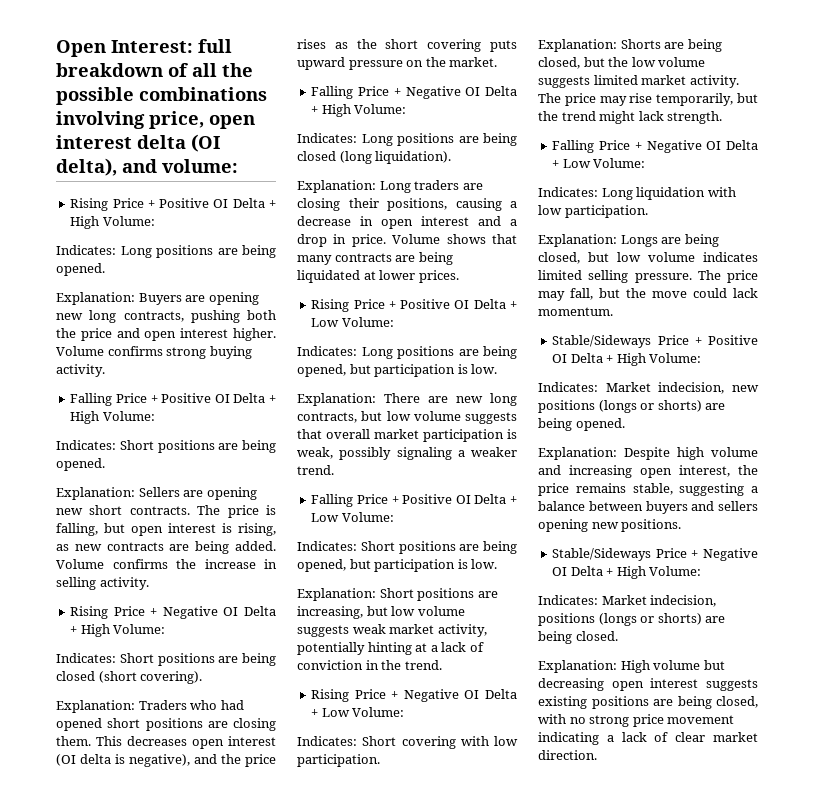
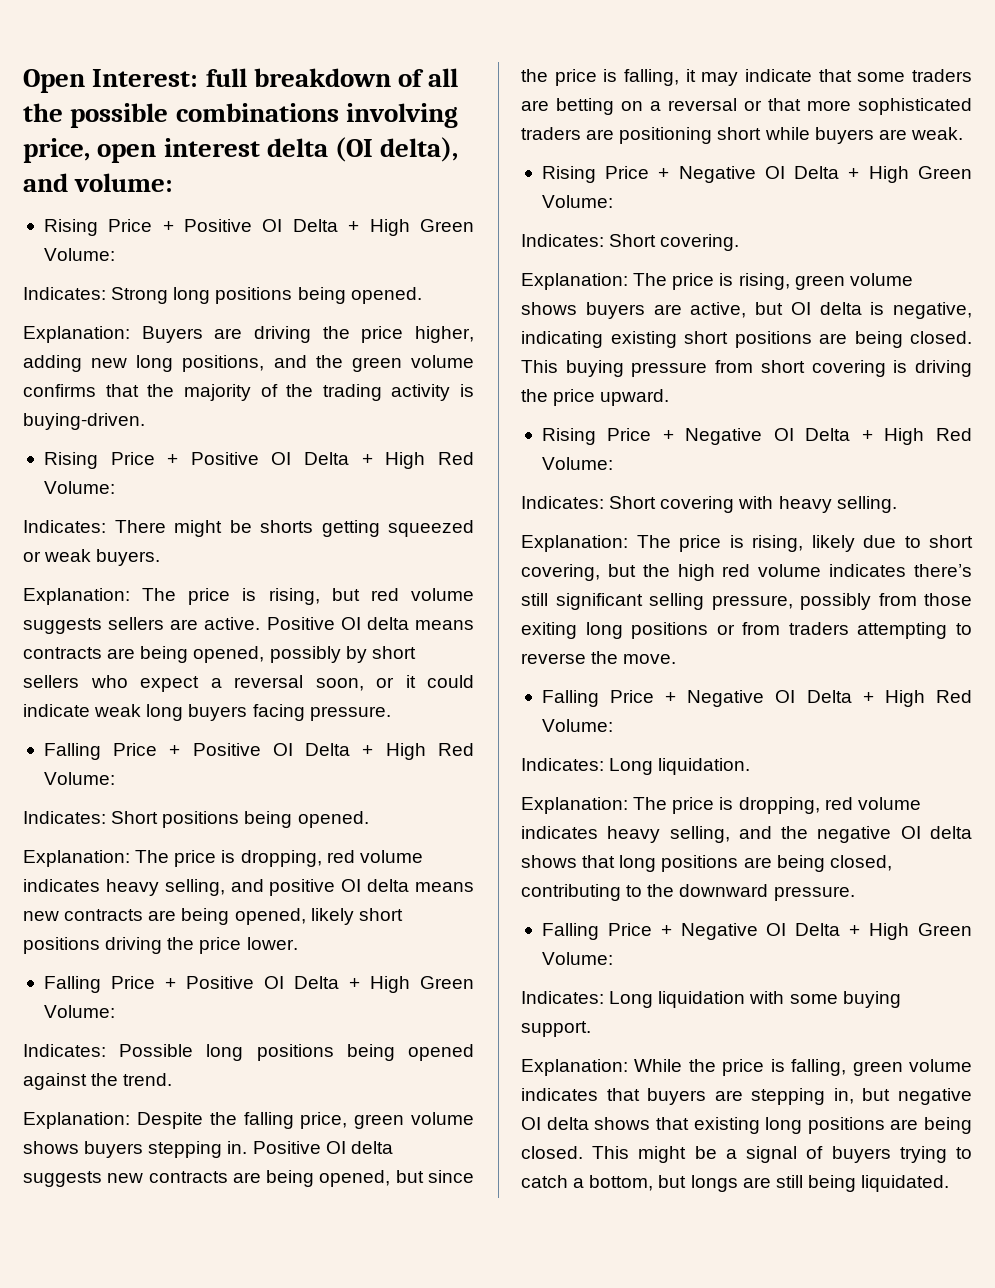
- Rising Price + Positive OI Delta + High Volume:
- Indicates: Long positions are being opened.
+ Rising Price + Positive OI Delta + High Green Volume:
+ Indicates: Strong long positions being opened.
- Explanation: Buyers are opening new long contracts, pushing both the price and open interest higher. Volume confirms strong buying activity.
- Falling Price + Positive OI Delta + High Volume:
- Indicates: Short positions are being opened.
- Explanation: Sellers are opening new short contracts. The price is falling, but open interest is rising, as new contracts are being added. Volume confirms the increase in selling activity.
- Rising Price + Negative OI Delta + High Volume:
- Indicates: Short positions are being closed (short covering).
- Explanation: Traders who had opened short positions are closing them. This decreases open interest (OI delta is negative), and the price rises as the short covering puts upward pressure on the market.
- Falling Price + Negative OI Delta + High Volume:
- Indicates: Long positions are being closed (long liquidation).
- Explanation: Long traders are closing their positions, causing a decrease in open interest and a drop in price. Volume shows that many contracts are being liquidated at lower prices.
- Rising Price + Positive OI Delta + Low Volume:
- Indicates: Long positions are being opened, but participation is low.
- Explanation: There are new long contracts, but low volume suggests that overall market participation is weak, possibly signaling a weaker trend.
- Falling Price + Positive OI Delta + Low Volume:
- Indicates: Short positions are being opened, but participation is low.
- Explanation: Short positions are increasing, but low volume suggests weak market activity, potentially hinting at a lack of conviction in the trend.
- Rising Price + Negative OI Delta + Low Volume:
- Indicates: Short covering with low participation.
- Explanation: Shorts are being closed, but the low volume suggests limited market activity. The price may rise temporarily, but the trend might lack strength.
- Falling Price + Negative OI Delta + Low Volume:
+ Explanation: Buyers are driving the price higher, adding new long positions, and the green volume confirms that the majority of the trading activity is buying-driven.
+ Rising Price + Positive OI Delta + High Red Volume:
+ Indicates: There might be shorts getting squeezed or weak buyers.
+ Explanation: The price is rising, but red volume suggests sellers are active. Positive OI delta means contracts are being opened, possibly by short sellers who expect a reversal soon, or it could indicate weak long buyers facing pressure.
+ Falling Price + Positive OI Delta + High Red Volume:
+ Indicates: Short positions being opened.
+ Explanation: The price is dropping, red volume indicates heavy selling, and positive OI delta means new contracts are being opened, likely short positions driving the price lower.
+ Falling Price + Positive OI Delta + High Green Volume:
+ Indicates: Possible long positions being opened against the trend.
+ Explanation: Despite the falling price, green volume shows buyers stepping in. Positive OI delta suggests new contracts are being opened, but since the price is falling, it may indicate that some traders are betting on a reversal or that more sophisticated traders are positioning short while buyers are weak.
+ Rising Price + Negative OI Delta + High Green Volume:
+ Indicates: Short covering.
+ Explanation: The price is rising, green volume shows buyers are active, but OI delta is negative, indicating existing short positions are being closed. This buying pressure from short covering is driving the price upward.
+ Rising Price + Negative OI Delta + High Red Volume:
+ Indicates: Short covering with heavy selling.
+ Explanation: The price is rising, likely due to short covering, but the high red volume indicates there’s still significant selling pressure, possibly from those exiting long positions or from traders attempting to reverse the move.
+ Falling Price + Negative OI Delta + High Red Volume:
+ Indicates: Long liquidation.
+ Explanation: The price is dropping, red volume indicates heavy selling, and the negative OI delta shows that long positions are being closed, contributing to the downward pressure.
+ Falling Price + Negative OI Delta + High Green Volume:
- Indicates: Long liquidation with low participation.
- Explanation: Longs are being closed, but low volume indicates limited selling pressure. The price may fall, but the move could lack momentum.
- Stable/Sideways Price + Positive OI Delta + High Volume:
- Indicates: Market indecision, new positions (longs or shorts) are being opened.
- Explanation: Despite high volume and increasing open interest, the price remains stable, suggesting a balance between buyers and sellers opening new positions.
- Stable/Sideways Price + Negative OI Delta + High Volume:
- Indicates: Market indecision, positions (longs or shorts) are being closed.
- Explanation: High volume but decreasing open interest suggests existing positions are being closed, with no strong price movement indicating a lack of clear market direction.
+ Indicates: Long liquidation with some buying support.
+ Explanation: While the price is falling, green volume indicates that buyers are stepping in, but negative OI delta shows that existing long positions are being closed. This might be a signal of buyers trying to catch a bottom, but longs are still being liquidated.

